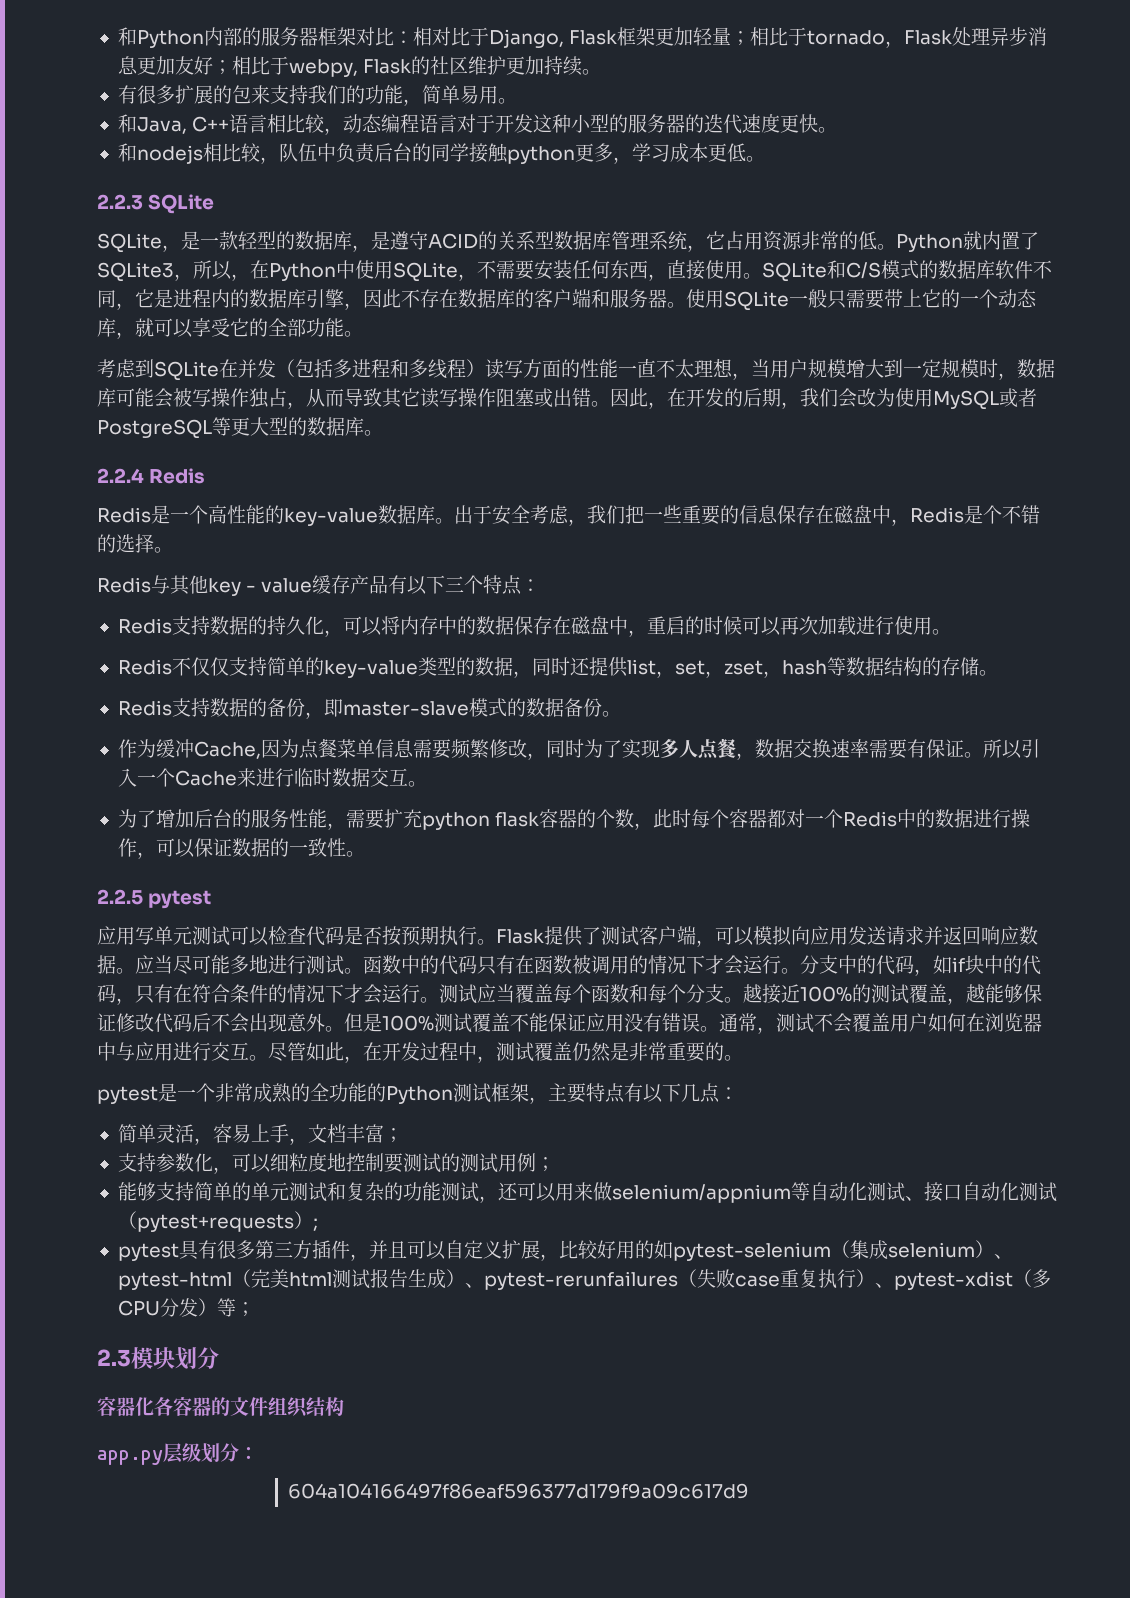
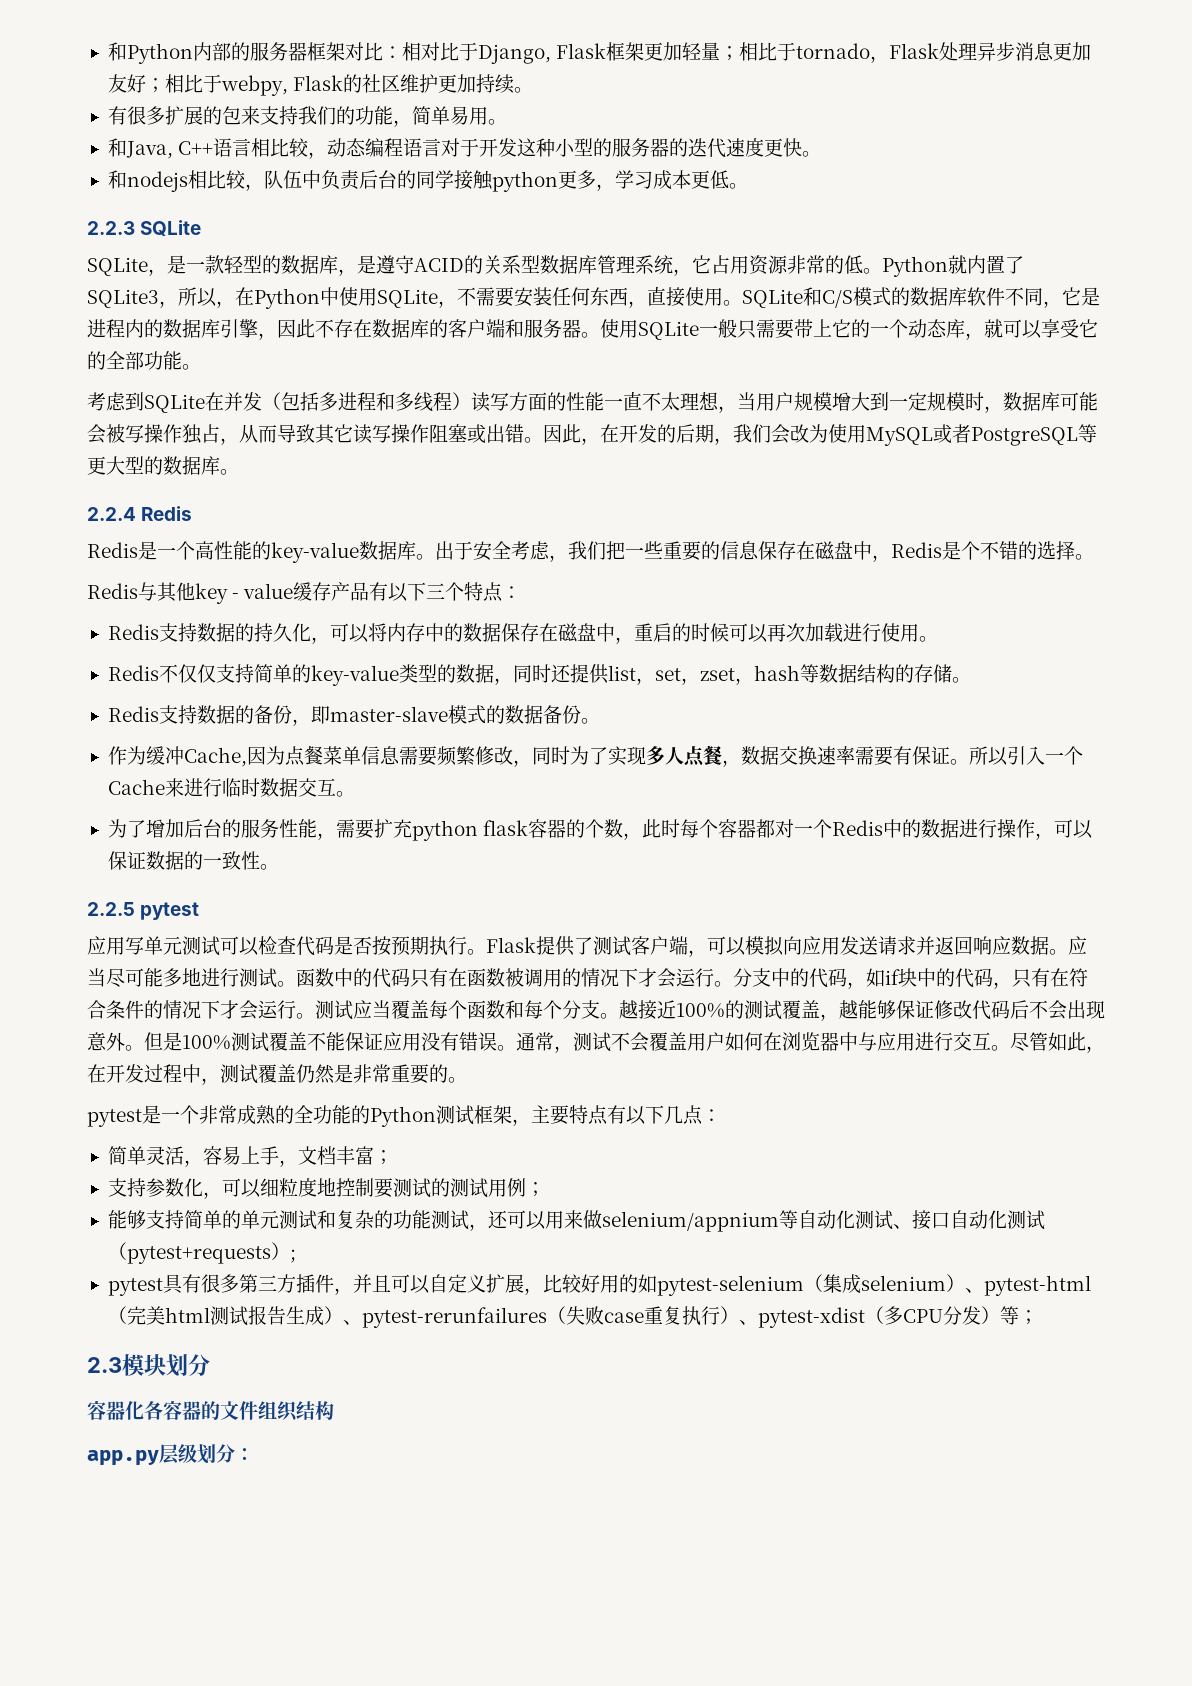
- 604a104166497f86eaf596377d179f9a09c617d9

